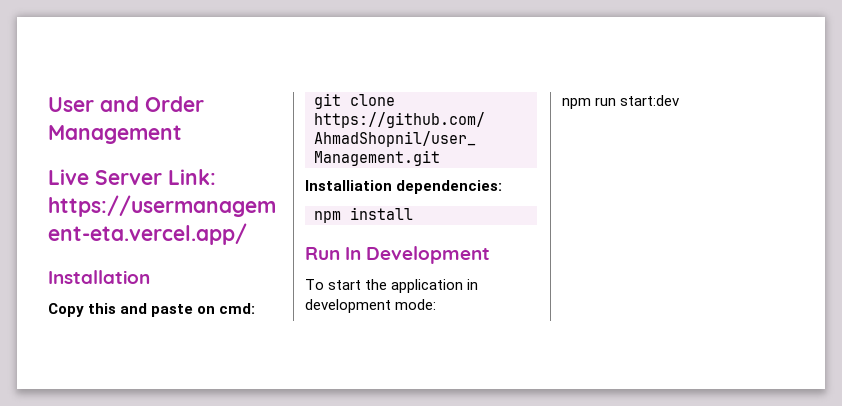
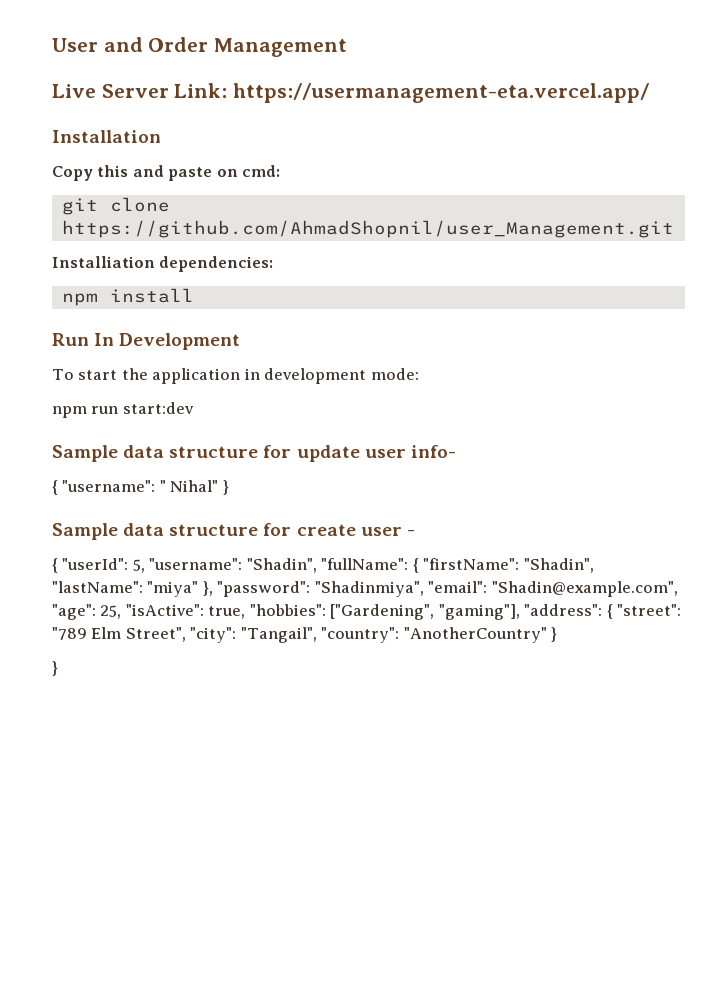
+ Sample data structure for update user info-
+ { "username": " Nihal" }
+ Sample data structure for create user -
+ { "userId": 5, "username": "Shadin", "fullName": { "firstName": "Shadin", "lastName": "miya" }, "password": "Shadinmiya", "email": "Shadin@example.com", "age": 25, "isActive": true, "hobbies": ["Gardening", "gaming"], "address": { "street": "789 Elm Street", "city": "Tangail", "country": "AnotherCountry" }
+ }

